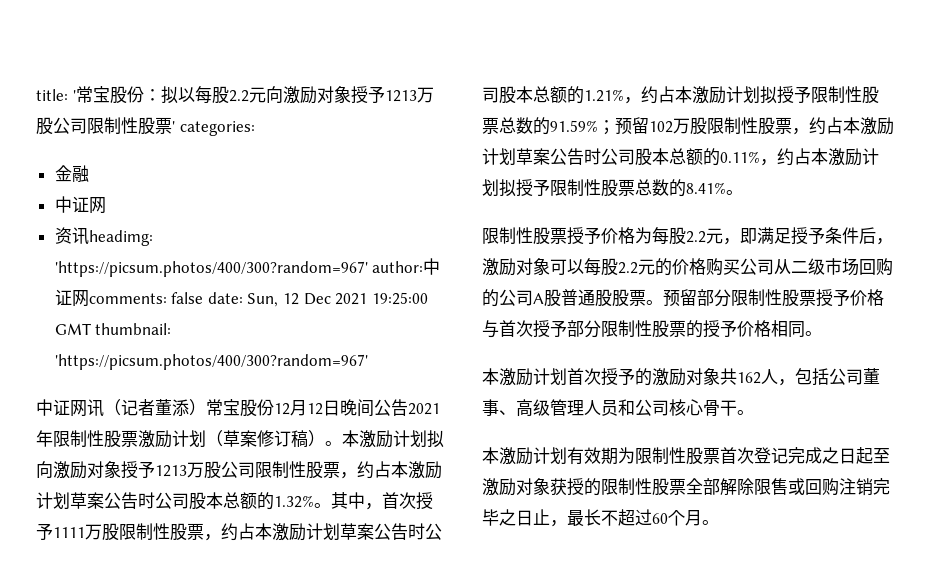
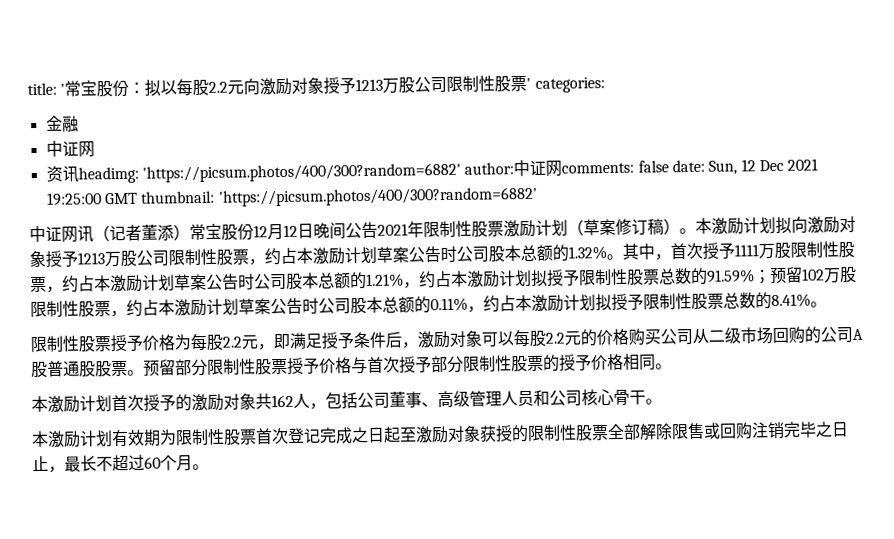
- 资讯headimg: 'https://picsum.photos/400/300?random=967' author:中证网comments: false date: Sun, 12 Dec 2021 19:25:00 GMT thumbnail: 'https://picsum.photos/400/300?random=967'
+ 资讯headimg: 'https://picsum.photos/400/300?random=6882' author:中证网comments: false date: Sun, 12 Dec 2021 19:25:00 GMT thumbnail: 'https://picsum.photos/400/300?random=6882'

